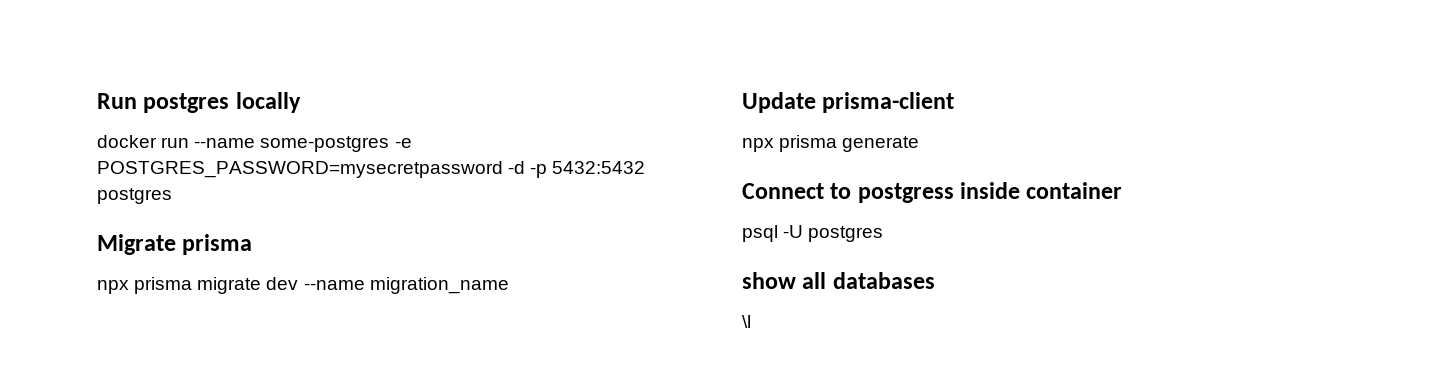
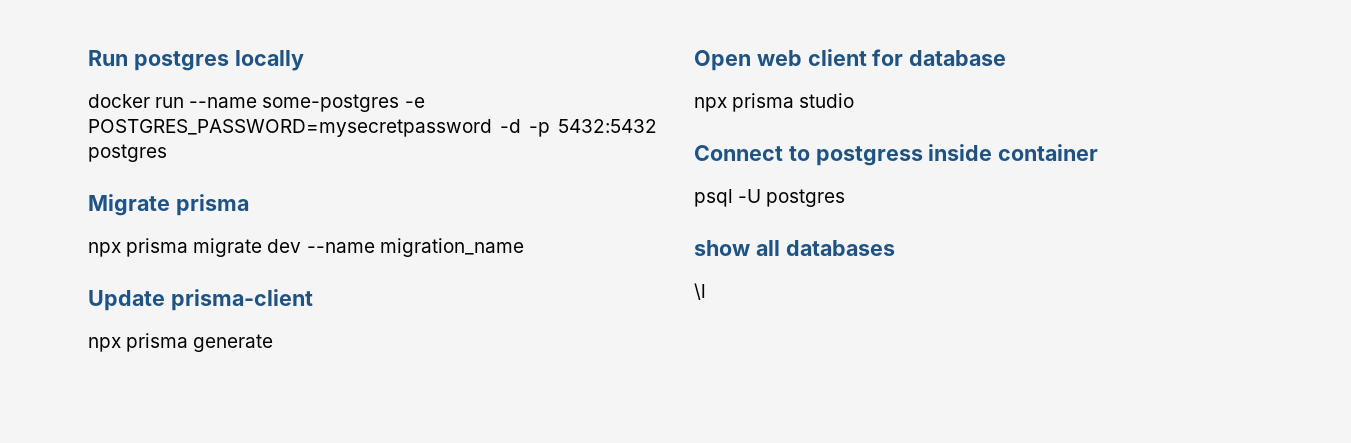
+ Open web client for database
+ npx prisma studio

